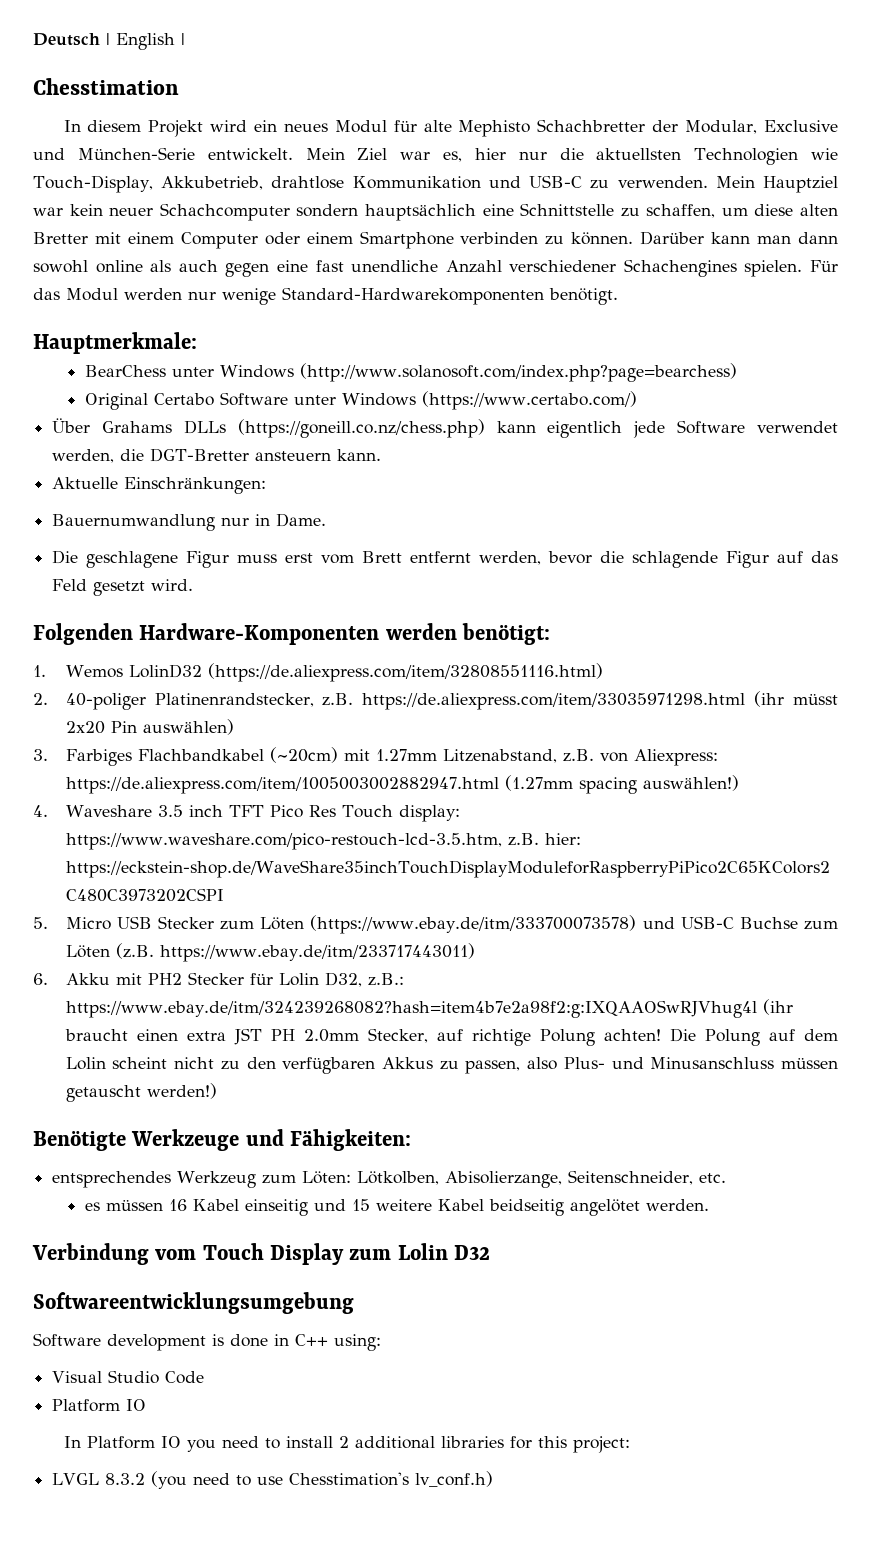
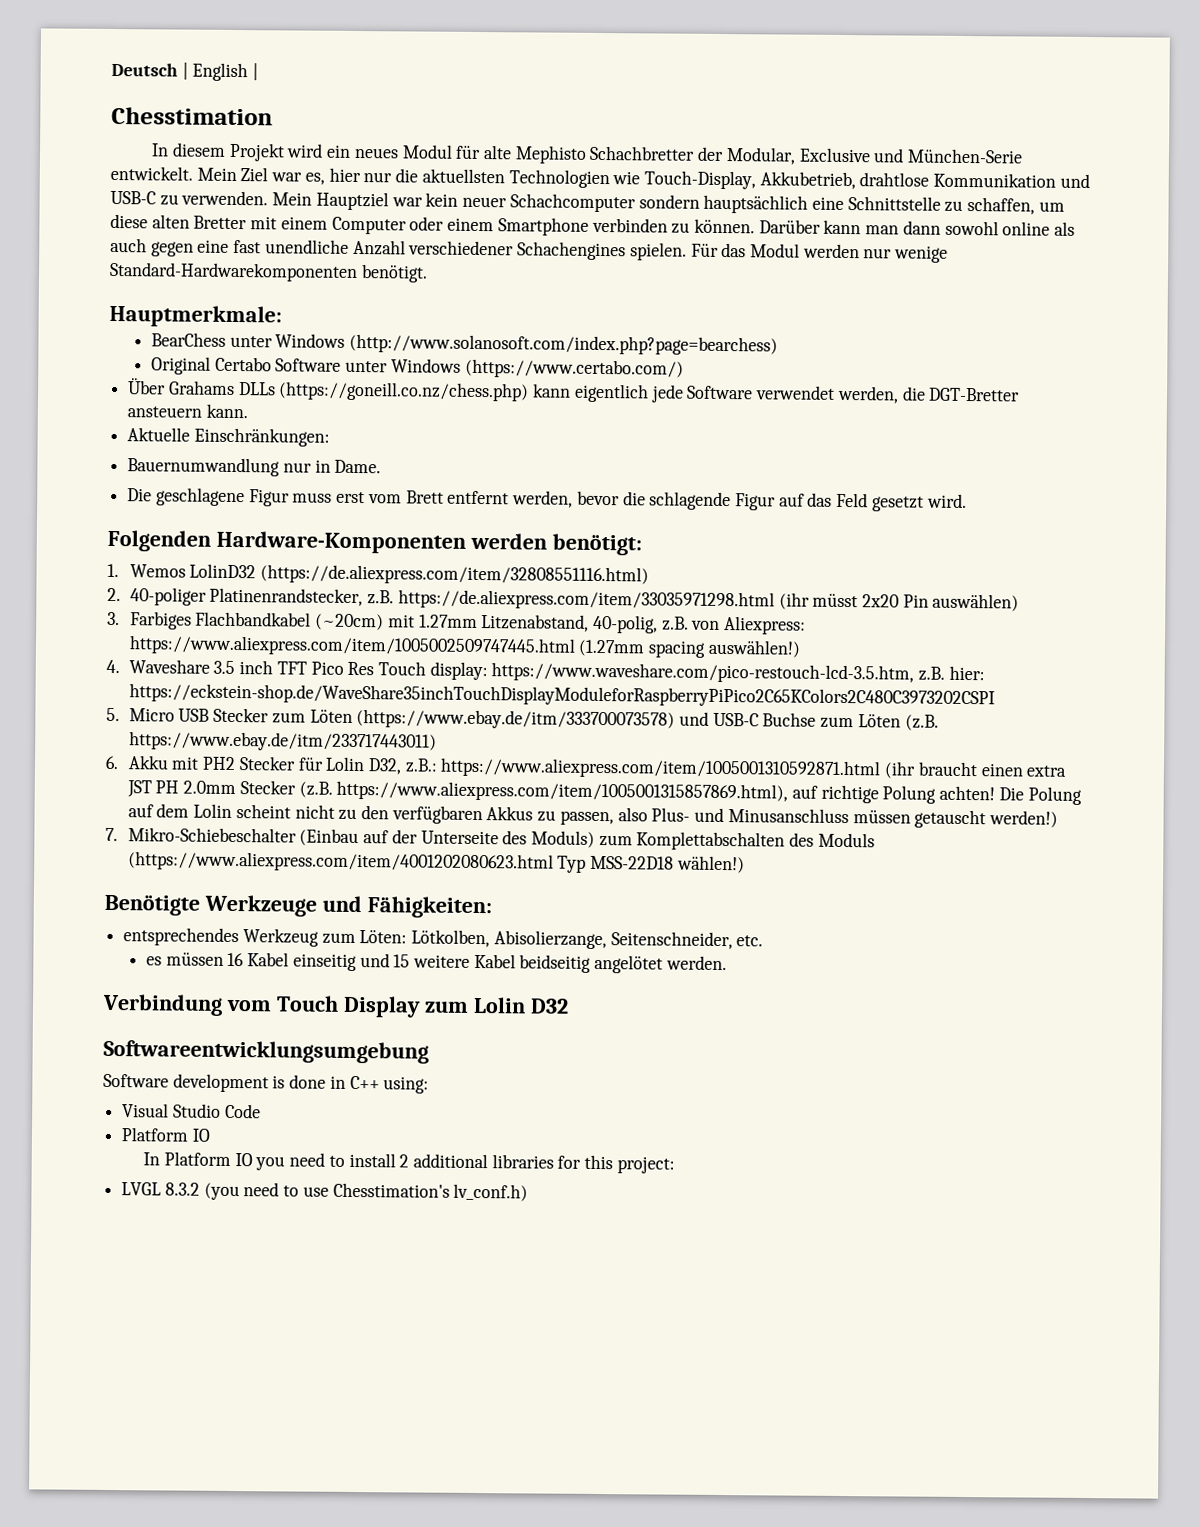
- 3. Farbiges Flachbandkabel (~20cm) mit 1.27mm Litzenabstand, z.B. von Aliexpress: https://de.aliexpress.com/item/1005003002882947.html (1.27mm spacing auswählen!)
+ 3. Farbiges Flachbandkabel (~20cm) mit 1.27mm Litzenabstand, 40-polig, z.B. von Aliexpress: https://www.aliexpress.com/item/1005002509747445.html (1.27mm spacing auswählen!)
- 6. Akku mit PH2 Stecker für Lolin D32, z.B.: https://www.ebay.de/itm/324239268082?hash=item4b7e2a98f2:g:IXQAAOSwRJVhug4l (ihr braucht einen extra JST PH 2.0mm Stecker, auf richtige Polung achten!
+ 6. Akku mit PH2 Stecker für Lolin D32, z.B.: https://www.aliexpress.com/item/1005001310592871.html (ihr braucht einen extra JST PH 2.0mm Stecker (z.B. https://www.aliexpress.com/item/1005001315857869.html), auf richtige Polung achten!
+ 7. Mikro-Schiebeschalter (Einbau auf der Unterseite des Moduls) zum Komplettabschalten des Moduls (https://www.aliexpress.com/item/4001202080623.html Typ MSS-22D18 wählen!)

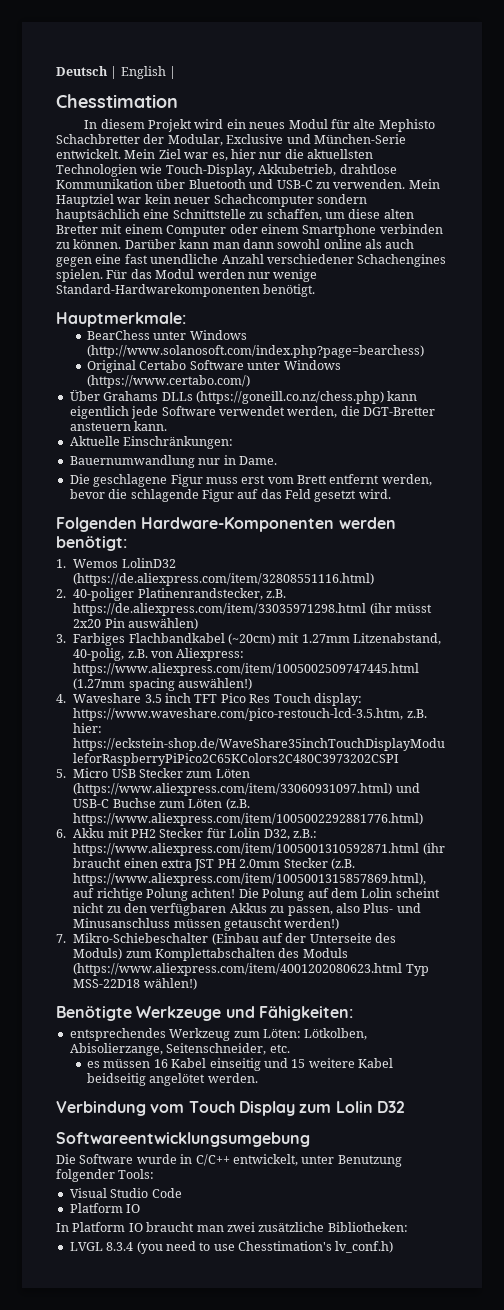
- Mein Ziel war es, hier nur die aktuellsten Technologien wie Touch-Display, Akkubetrieb, drahtlose Kommunikation und USB-C zu verwenden.
+ Mein Ziel war es, hier nur die aktuellsten Technologien wie Touch-Display, Akkubetrieb, drahtlose Kommunikation über Bluetooth und USB-C zu verwenden.
- 5. Micro USB Stecker zum Löten (https://www.ebay.de/itm/333700073578) und USB-C Buchse zum Löten (z.B. https://www.ebay.de/itm/233717443011)
+ 5. Micro USB Stecker zum Löten (https://www.aliexpress.com/item/33060931097.html) und USB-C Buchse zum Löten (z.B. https://www.aliexpress.com/item/1005002292881776.html)
- Software development is done in C++ using:
+ Die Software wurde in C/C++ entwickelt, unter Benutzung folgender Tools:
- In Platform IO you need to install 2 additional libraries for this project:
+ In Platform IO braucht man zwei zusätzliche Bibliotheken:
- LVGL 8.3.2 (you need to use Chesstimation's lv_conf.h)
+ LVGL 8.3.4 (you need to use Chesstimation's lv_conf.h)

